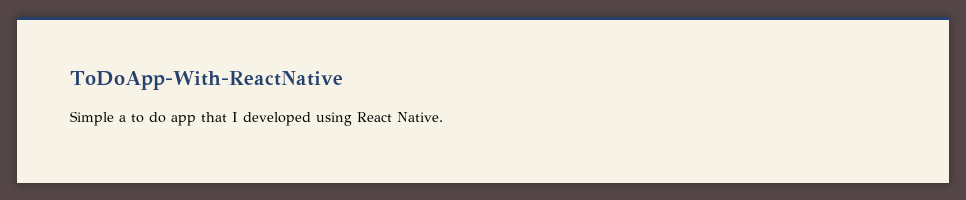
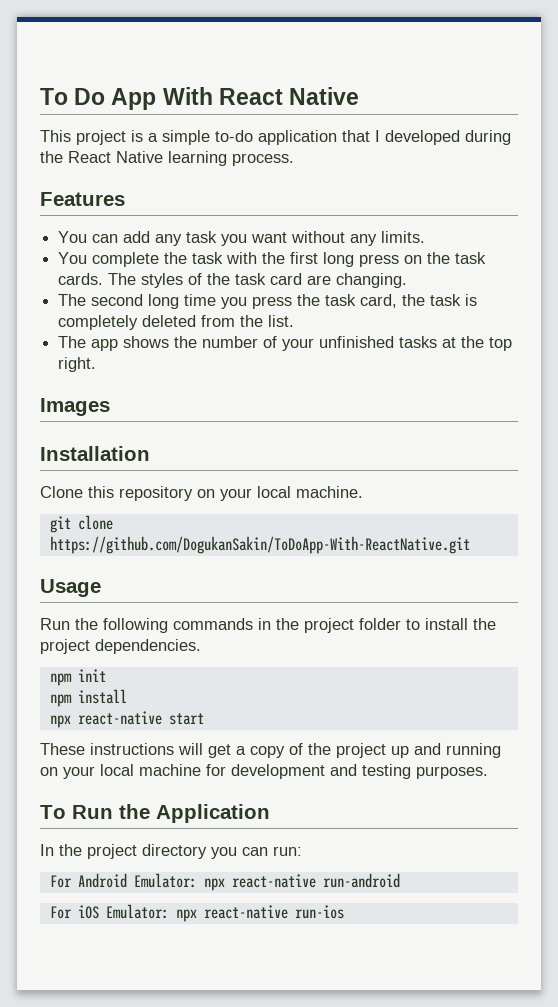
- ToDoApp-With-ReactNative
- Simple a to do app that I developed using React Native.
+ To Do App With React Native
+ This project is a simple to-do application that I developed during the React Native learning process.
+ Features
+ You can add any task you want without any limits.
+ You complete the task with the first long press on the task cards. The styles of the task card are changing.
+ The second long time you press the task card, the task is completely deleted from the list.
+ The app shows the number of your unfinished tasks at the top right.
+ Images
+ Installation
+ Clone this repository on your local machine.
+ git clone https://github.com/DogukanSakin/ToDoApp-With-ReactNative.git
+ Usage
+ Run the following commands in the project folder to install the project dependencies.
+ npm init
+ npm install
+ npx react-native start
+ These instructions will get a copy of the project up and running on your local machine for development and testing purposes.
+ To Run the Application
+ In the project directory you can run:
+ For Android Emulator: npx react-native run-android
+ For iOS Emulator: npx react-native run-ios

